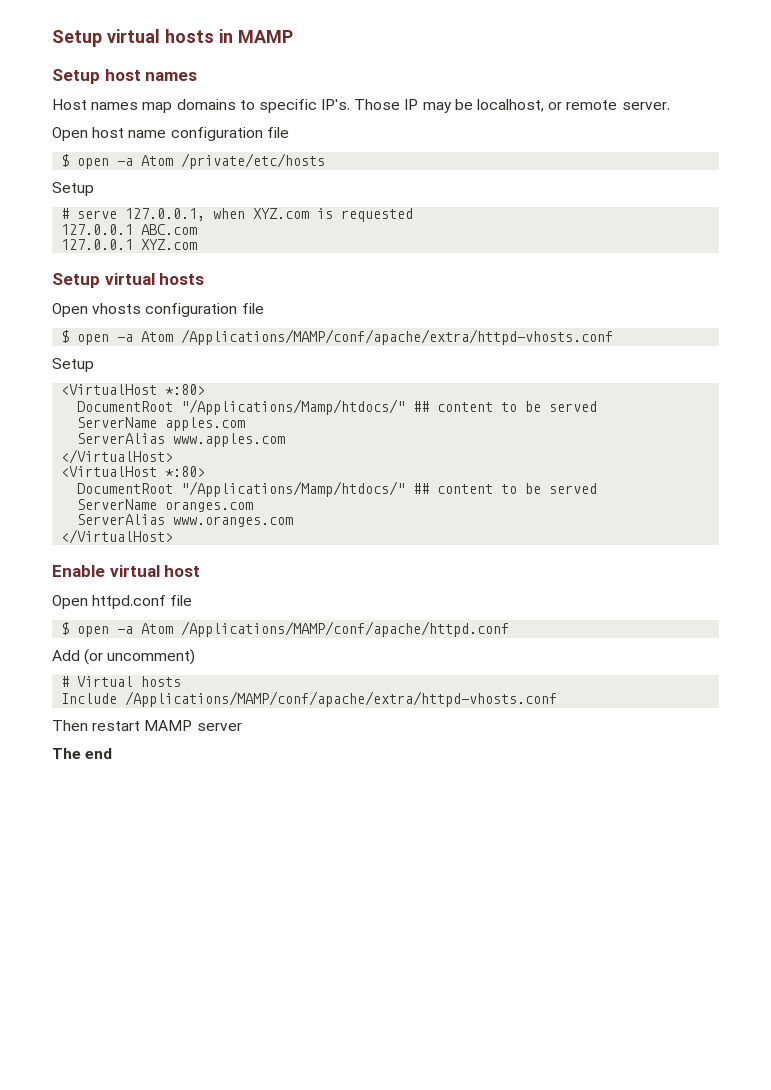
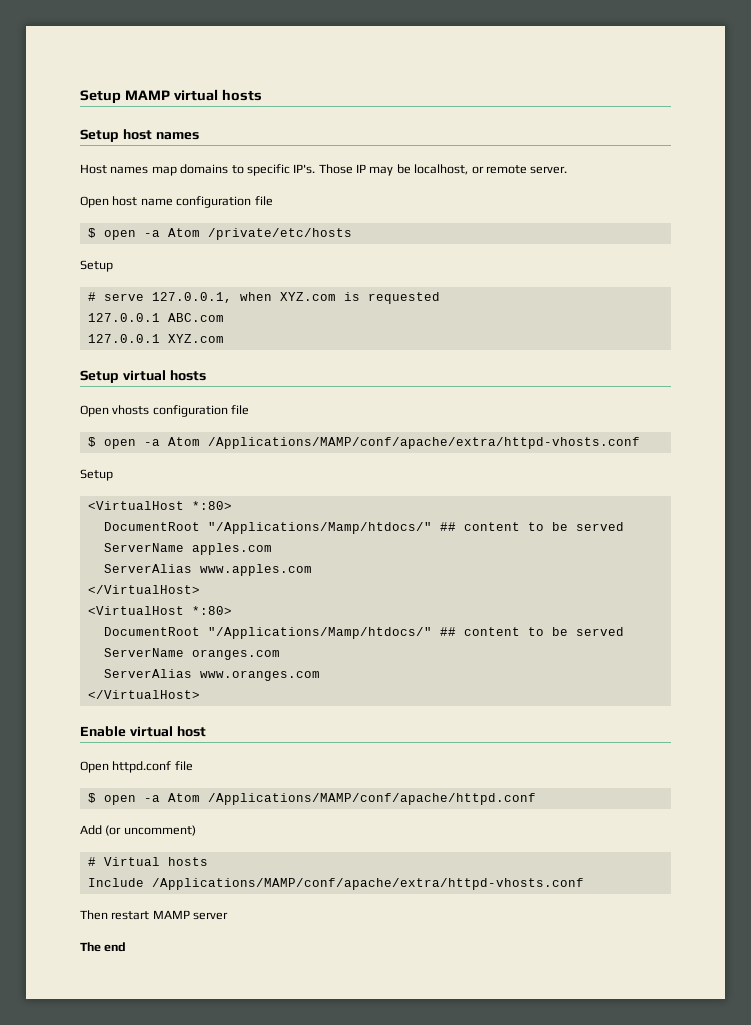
- Setup virtual hosts in MAMP
+ Setup MAMP virtual hosts

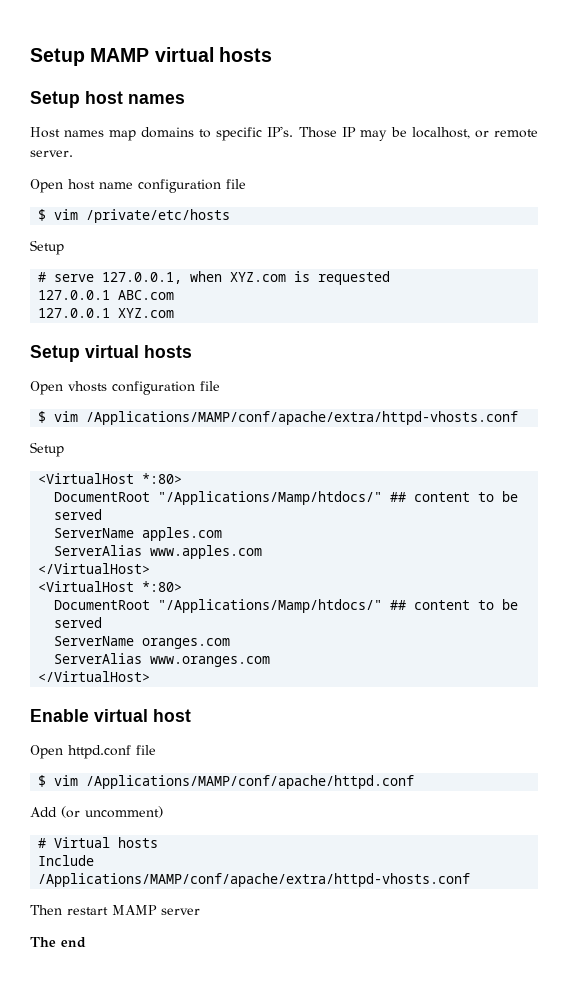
- $ open -a Atom /private/etc/hosts
+ $ vim /private/etc/hosts
- $ open -a Atom /Applications/MAMP/conf/apache/extra/httpd-vhosts.conf
+ $ vim /Applications/MAMP/conf/apache/extra/httpd-vhosts.conf
- $ open -a Atom /Applications/MAMP/conf/apache/httpd.conf
+ $ vim /Applications/MAMP/conf/apache/httpd.conf

